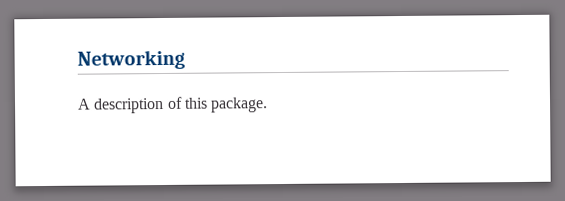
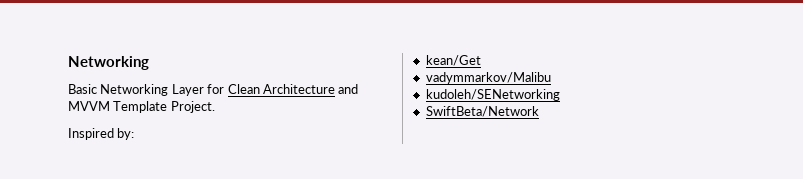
- A description of this package.
+ Basic Networking Layer for Clean Architecture and MVVM Template Project.
+ Inspired by:
+ kean/Get
+ vadymmarkov/Malibu
+ kudoleh/SENetworking
+ SwiftBeta/Network

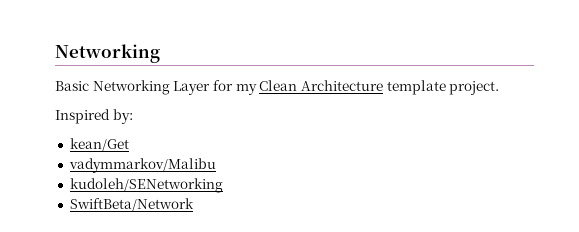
- Basic Networking Layer for Clean Architecture and MVVM Template Project.
+ Basic Networking Layer for my Clean Architecture template project.

